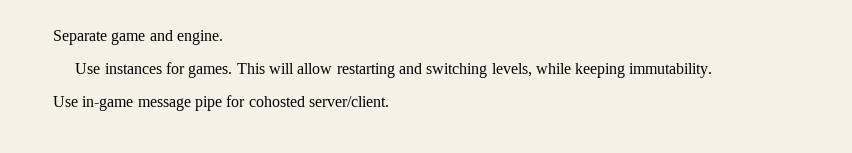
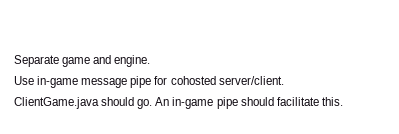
- Use instances for games. This will allow restarting and switching levels, while keeping immutability.
+ ClientGame.java should go. An in-game pipe should facilitate this.

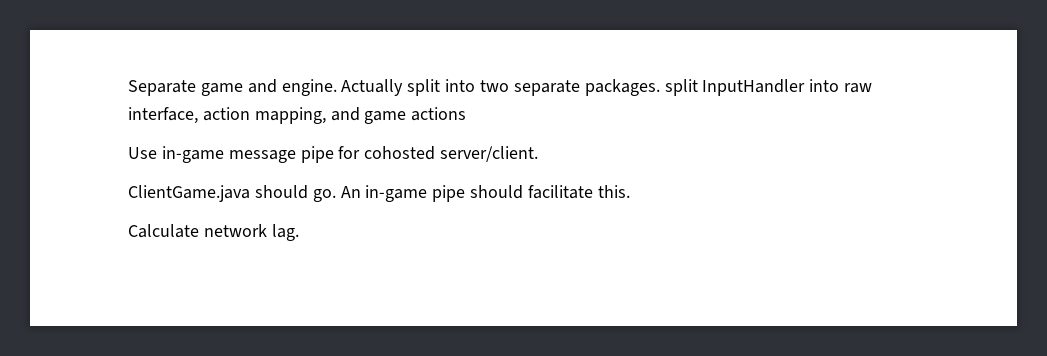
+ Actually split into two separate packages. split InputHandler into raw interface, action mapping, and game actions
+ Calculate network lag.

